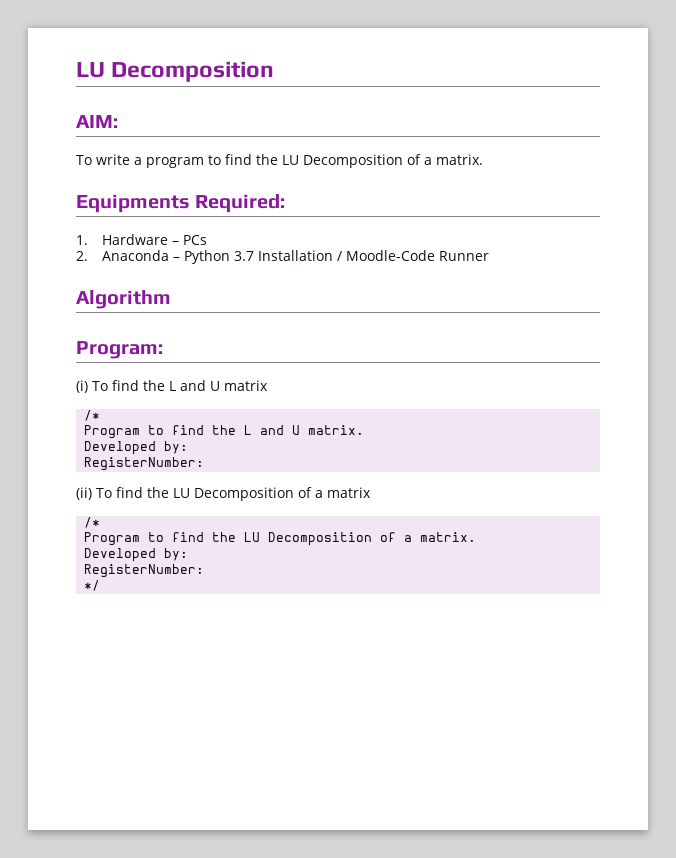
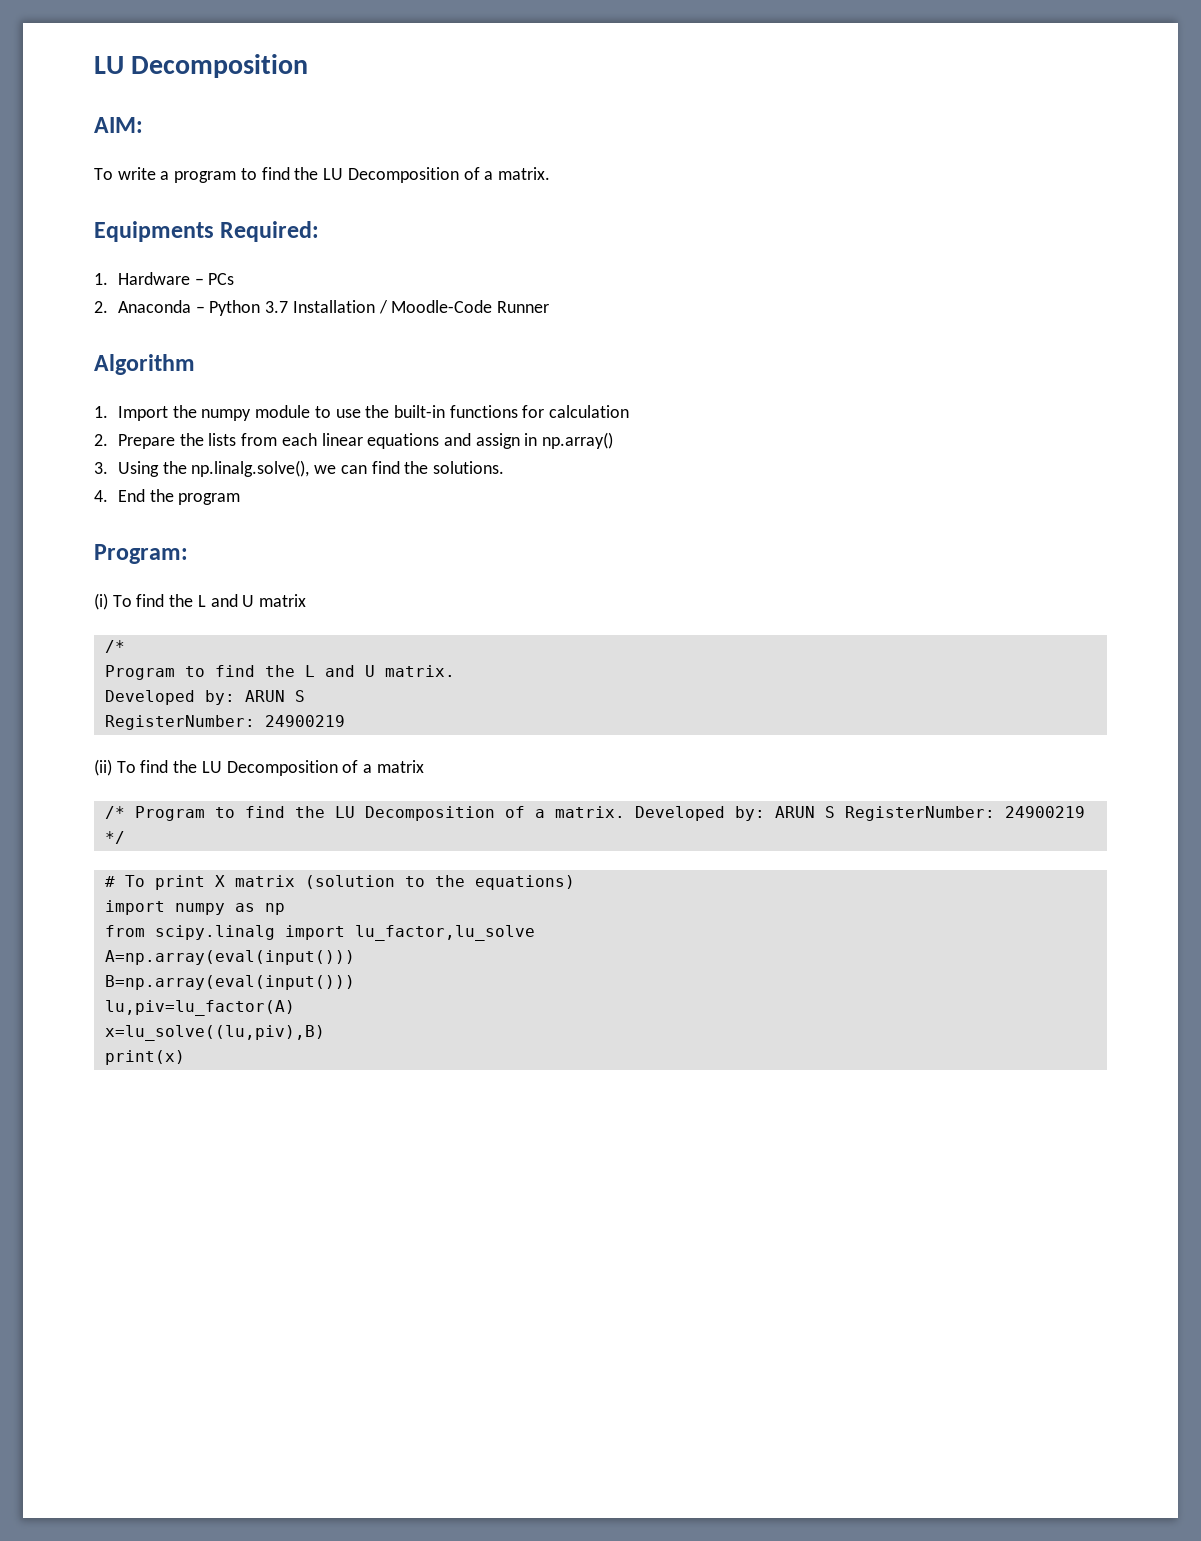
+ 1. Import the numpy module to use the built-in functions for calculation
+ 2. Prepare the lists from each linear equations and assign in np.array()
+ 3. Using the np.linalg.solve(), we can find the solutions.
+ 4. End the program
  Program to find the L and U matrix.
- Developed by:
- RegisterNumber:
+ Developed by: ARUN S
+ RegisterNumber: 24900219
  (ii) To find the LU Decomposition of a matrix
- /*
- Program to find the LU Decomposition of a matrix.
- Developed by:
- RegisterNumber:
- */
+ /* Program to find the LU Decomposition of a matrix. Developed by: ARUN S RegisterNumber: 24900219 */
+ # To print X matrix (solution to the equations)
+ import numpy as np
+ from scipy.linalg import lu_factor,lu_solve
+ A=np.array(eval(input()))
+ B=np.array(eval(input()))
+ lu,piv=lu_factor(A)
+ x=lu_solve((lu,piv),B)
+ print(x)

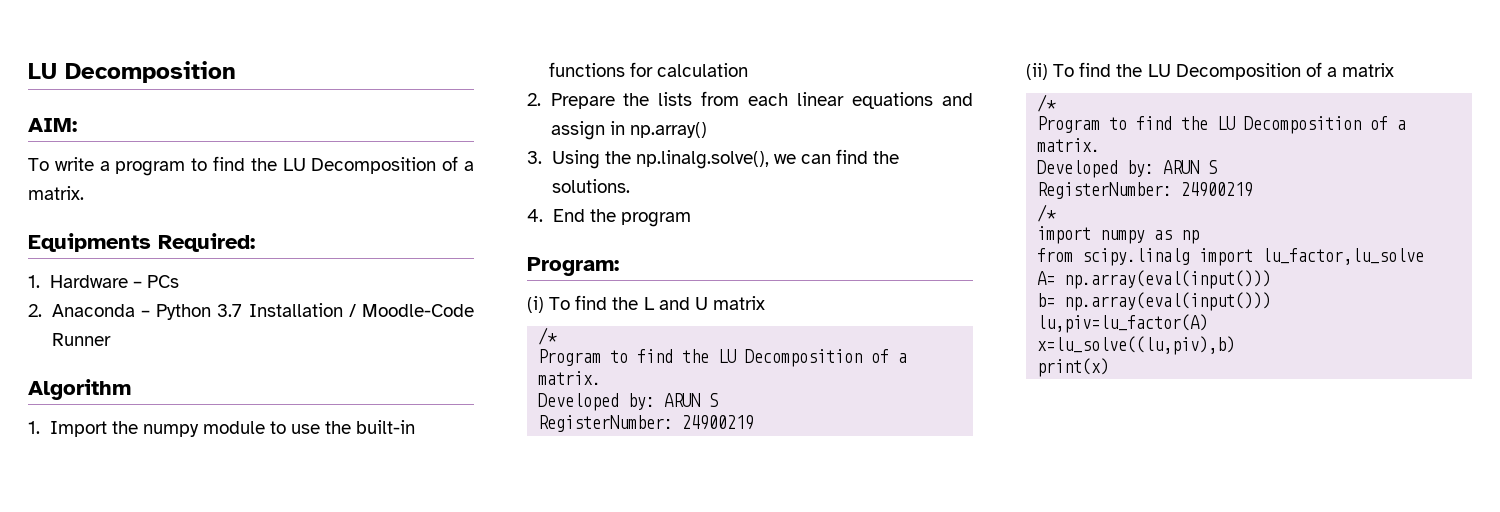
  (i) To find the L and U matrix
  /*
- Program to find the L and U matrix.
+ Program to find the LU Decomposition of a matrix.
  (ii) To find the LU Decomposition of a matrix
- /* Program to find the LU Decomposition of a matrix. Developed by: ARUN S RegisterNumber: 24900219 */
- # To print X matrix (solution to the equations)
+ /*
+ Program to find the LU Decomposition of a matrix.
+ Developed by: ARUN S
+ RegisterNumber: 24900219
+ /*
- A=np.array(eval(input()))
- B=np.array(eval(input()))
+ A= np.array(eval(input()))
+ b= np.array(eval(input()))
- x=lu_solve((lu,piv),B)
+ x=lu_solve((lu,piv),b)

